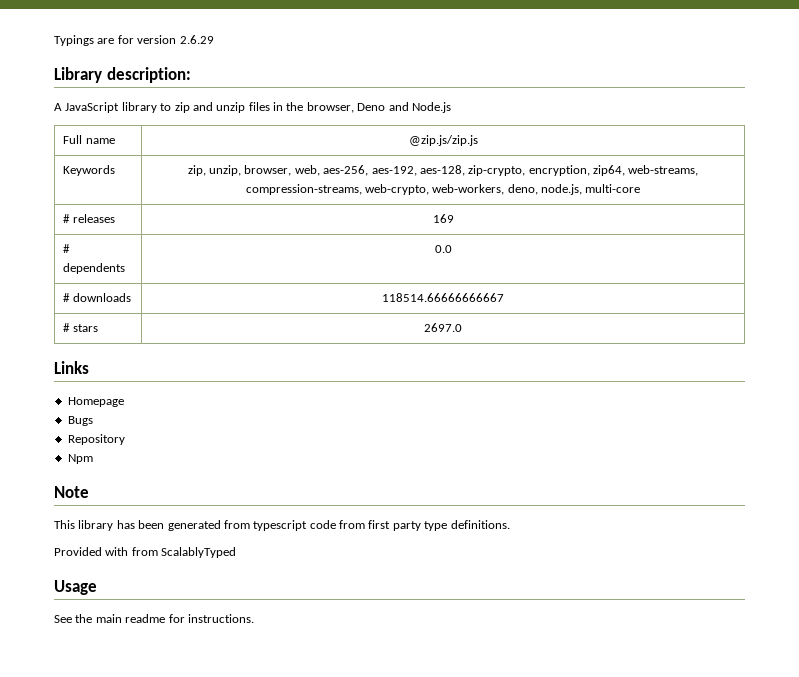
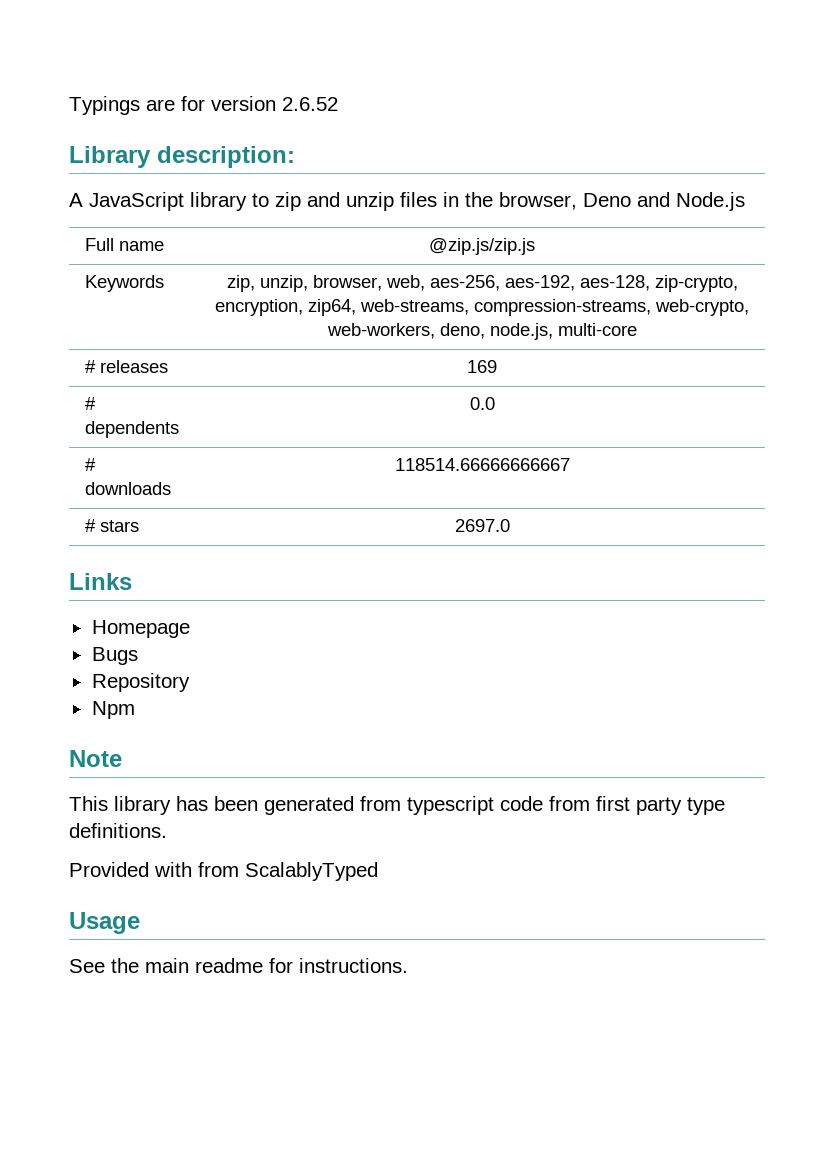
- Typings are for version 2.6.29
+ Typings are for version 2.6.52

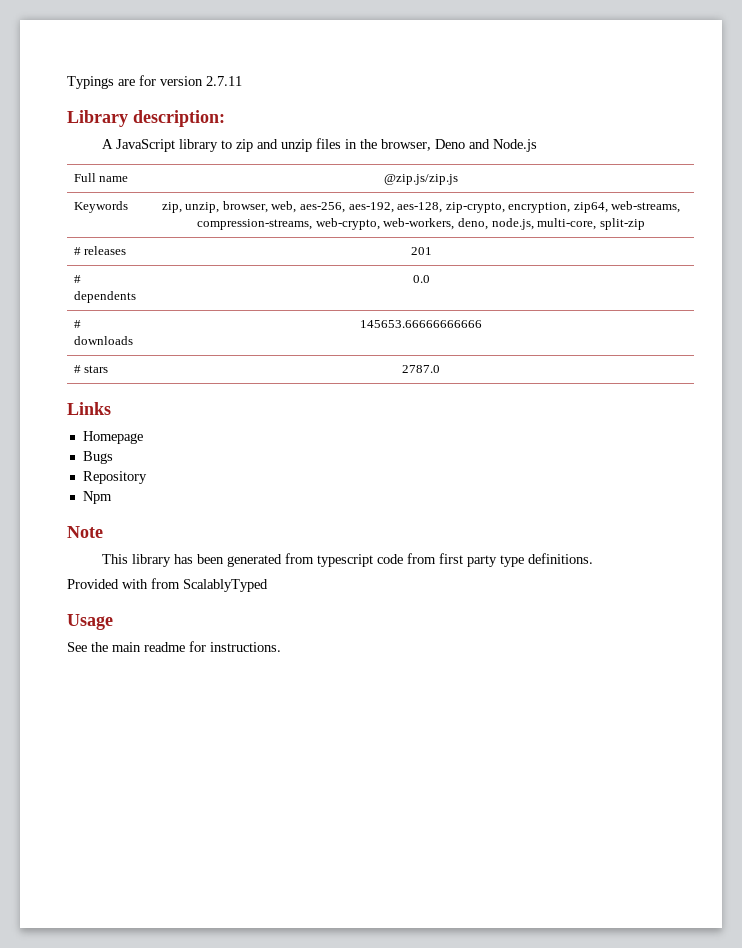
- Typings are for version 2.6.52
+ Typings are for version 2.7.11
- Keywords | zip, unzip, browser, web, aes-256, aes-192, aes-128, zip-crypto, encryption, zip64, web-streams, compression-streams, web-crypto, web-workers, deno, node.js, multi-core
+ Keywords | zip, unzip, browser, web, aes-256, aes-192, aes-128, zip-crypto, encryption, zip64, web-streams, compression-streams, web-crypto, web-workers, deno, node.js, multi-core, split-zip
- # releases | 169
+ # releases | 201
- # downloads | 118514.66666666667
+ # downloads | 145653.66666666666
- # stars | 2697.0
+ # stars | 2787.0

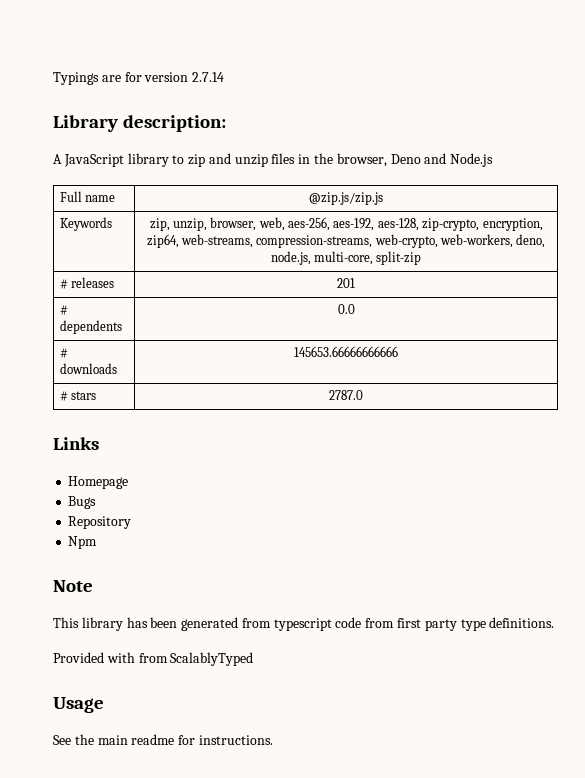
- Typings are for version 2.7.11
+ Typings are for version 2.7.14

